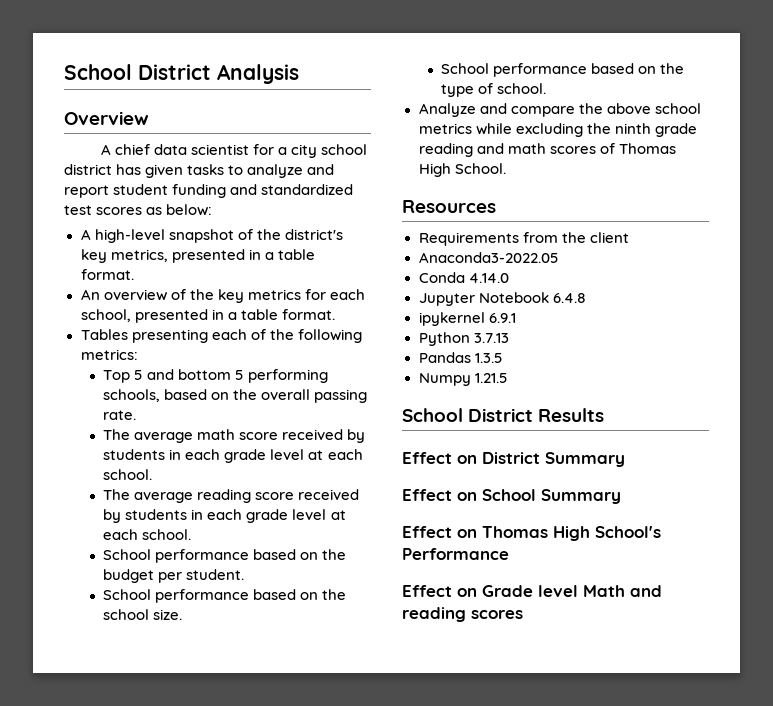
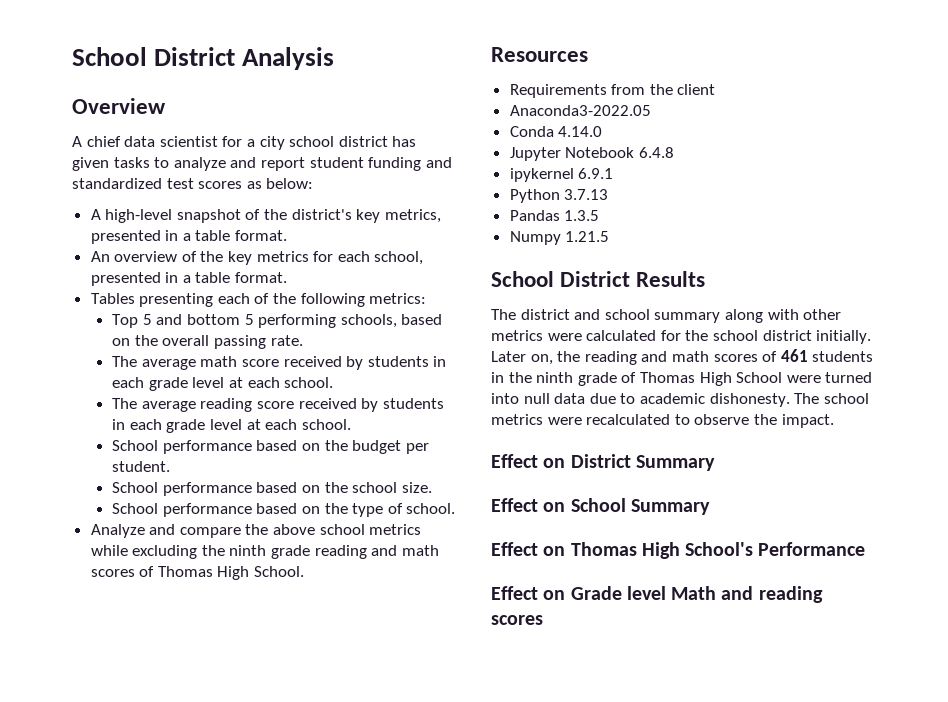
+ The district and school summary along with other metrics were calculated for the school district initially. Later on, the reading and math scores of 461 students in the ninth grade of Thomas High School were turned into null data due to academic dishonesty. The school metrics were recalculated to observe the impact.

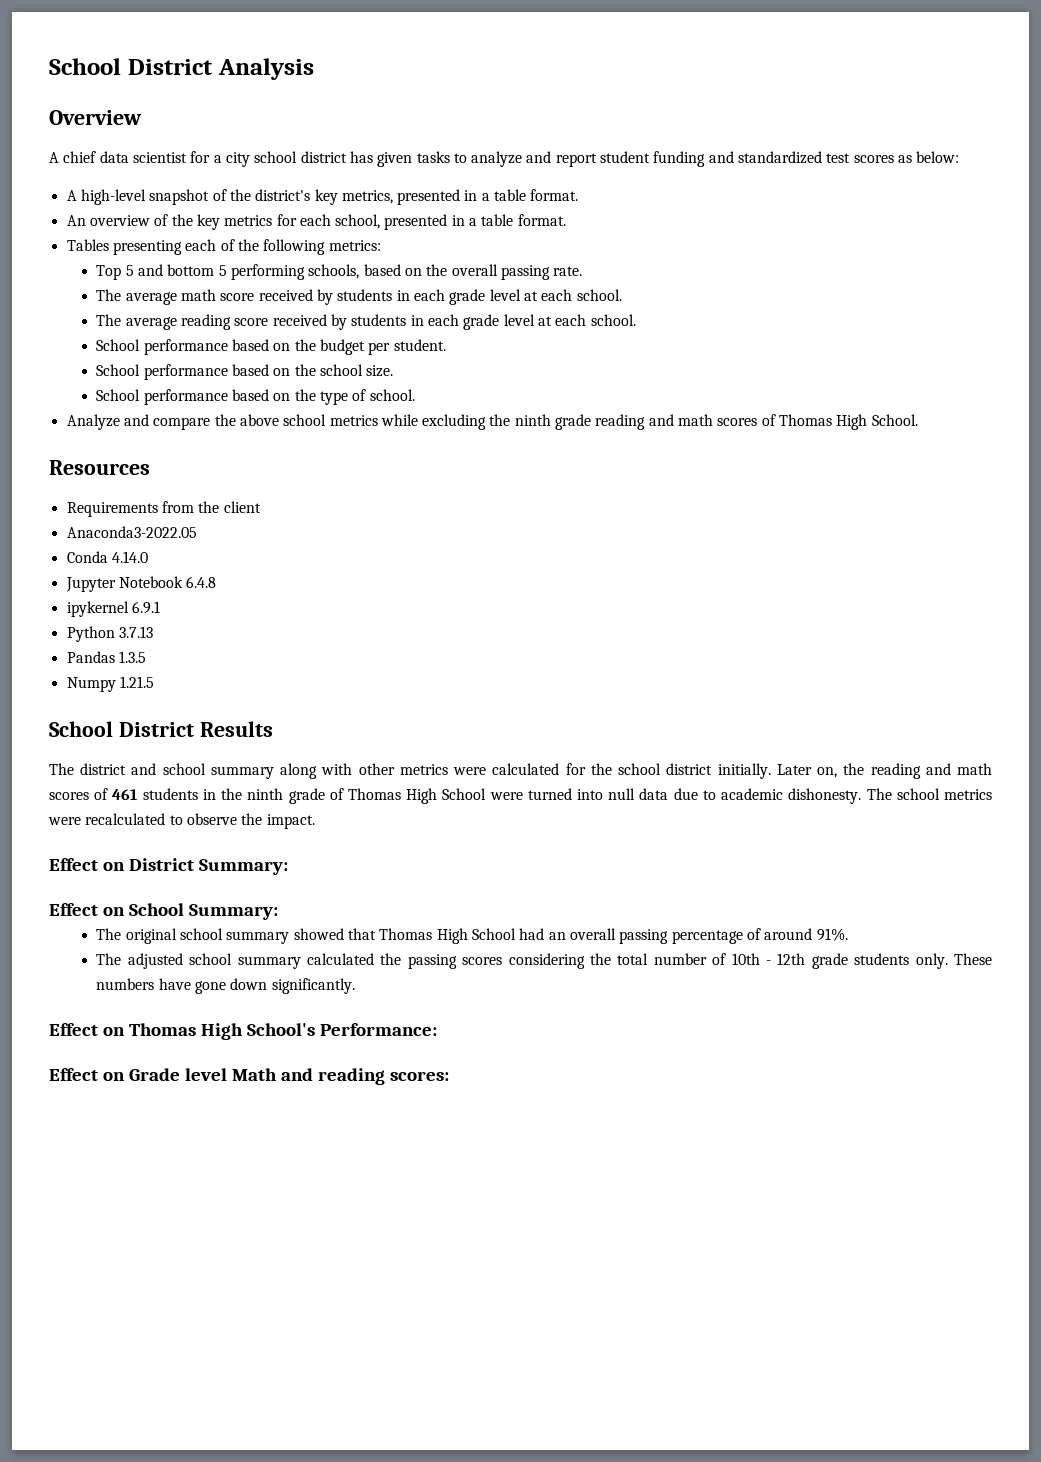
- Effect on District Summary
+ Effect on District Summary:
- Effect on School Summary
+ Effect on School Summary:
+ The original school summary showed that Thomas High School had an overall passing percentage of around 91%.
+ The adjusted school summary calculated the passing scores considering the total number of 10th - 12th grade students only. These numbers have gone down significantly.
- Effect on Thomas High School's Performance
+ Effect on Thomas High School's Performance:
- Effect on Grade level Math and reading scores
+ Effect on Grade level Math and reading scores:

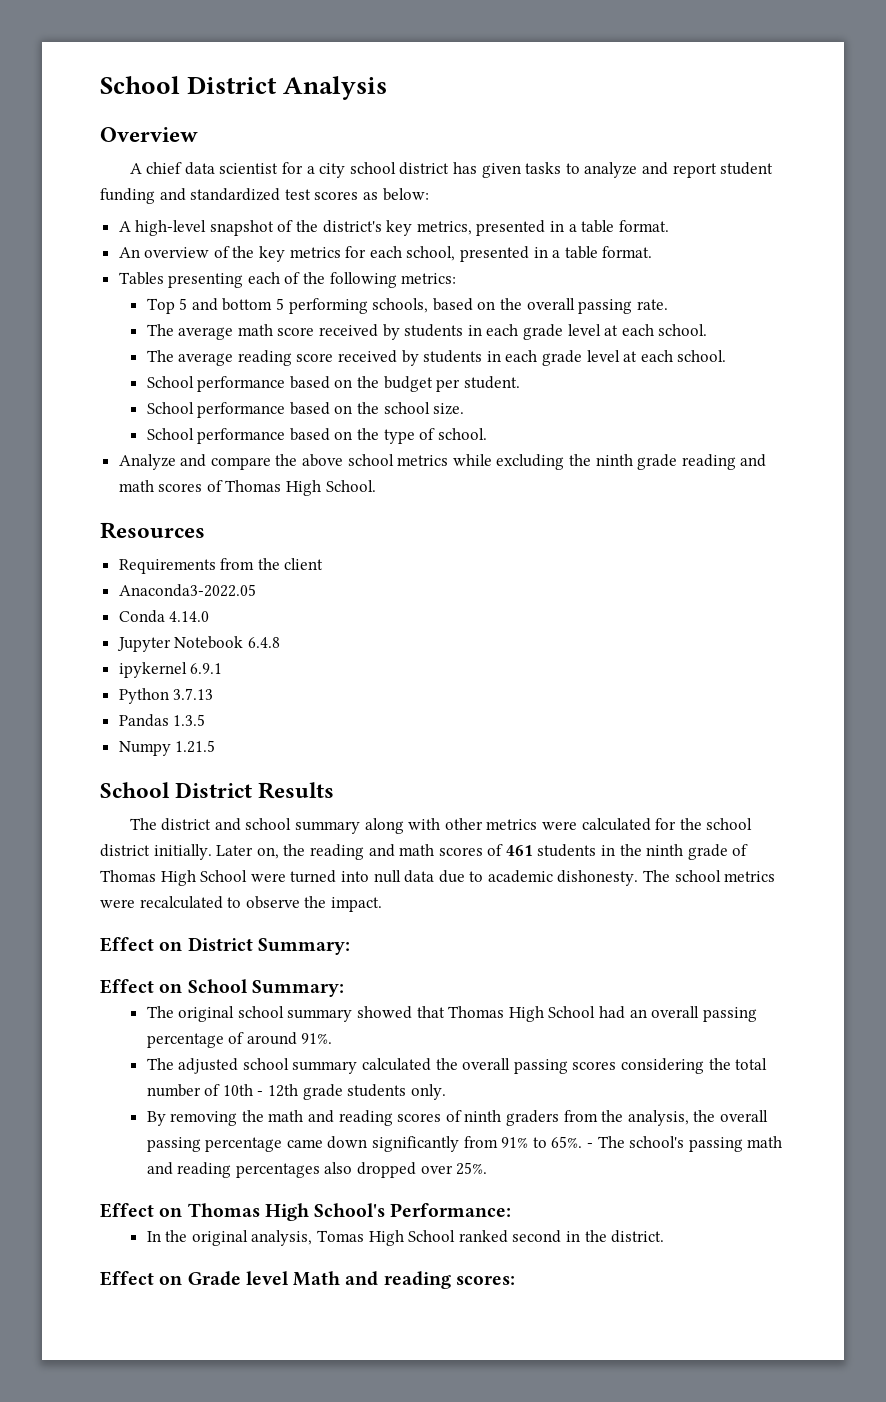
- The adjusted school summary calculated the passing scores considering the total number of 10th - 12th grade students only. These numbers have gone down significantly.
+ The adjusted school summary calculated the overall passing scores considering the total number of 10th - 12th grade students only.
+ By removing the math and reading scores of ninth graders from the analysis, the overall passing percentage came down significantly from 91% to 65%. - The school's passing math and reading percentages also dropped over 25%.
+ In the original analysis, Tomas High School ranked second in the district.

